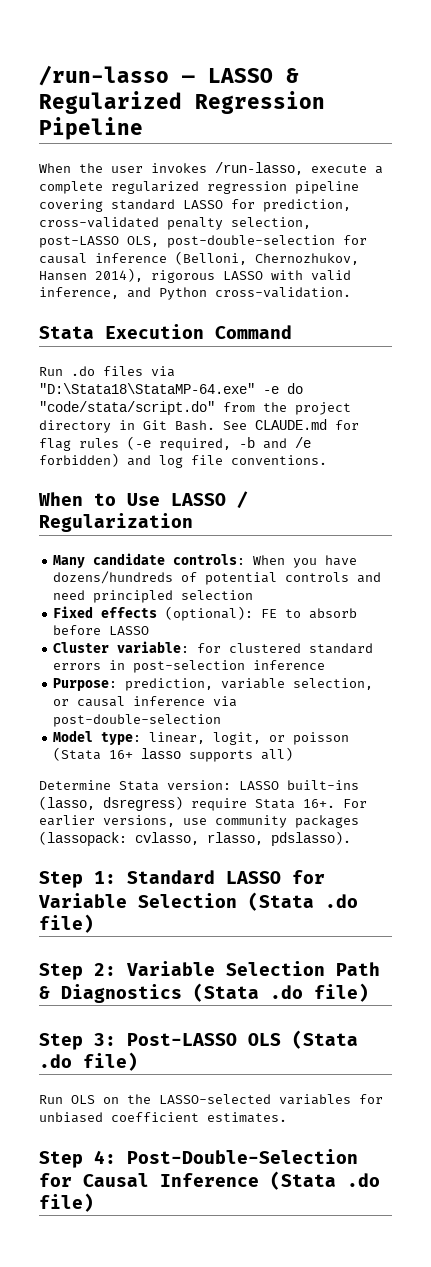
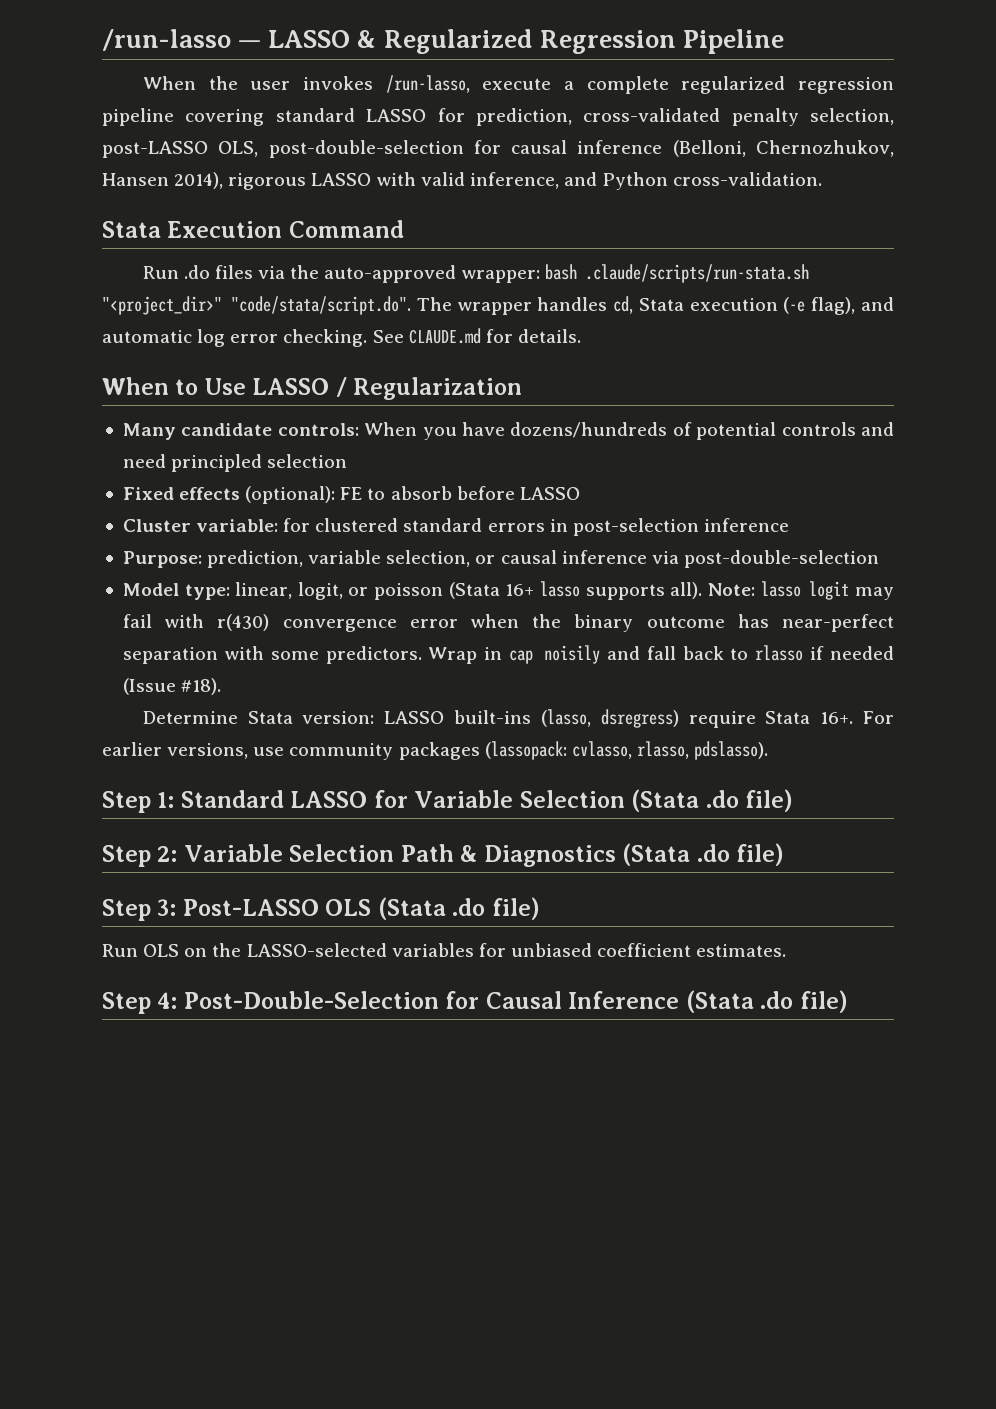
- Run .do files via "D:\Stata18\StataMP-64.exe" -e do "code/stata/script.do" from the project directory in Git Bash. See CLAUDE.md for flag rules (-e required, -b and /e forbidden) and log file conventions.
+ Run .do files via the auto-approved wrapper: bash .claude/scripts/run-stata.sh "<project_dir>" "code/stata/script.do". The wrapper handles cd, Stata execution (-e flag), and automatic log error checking. See CLAUDE.md for details.
- Model type: linear, logit, or poisson (Stata 16+ lasso supports all)
+ Model type: linear, logit, or poisson (Stata 16+ lasso supports all). Note: lasso logit may fail with r(430) convergence error when the binary outcome has near-perfect separation with some predictors. Wrap in cap noisily and fall back to rlasso if needed (Issue #18).

